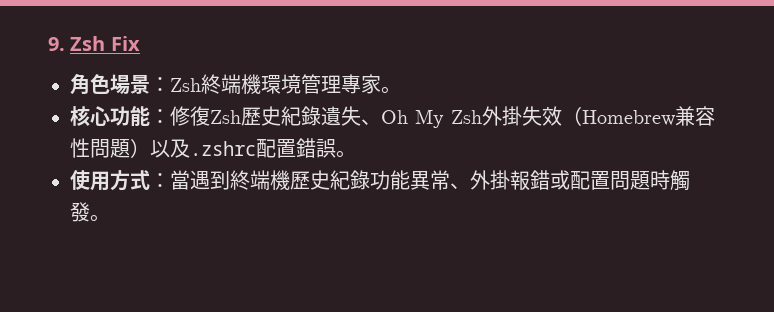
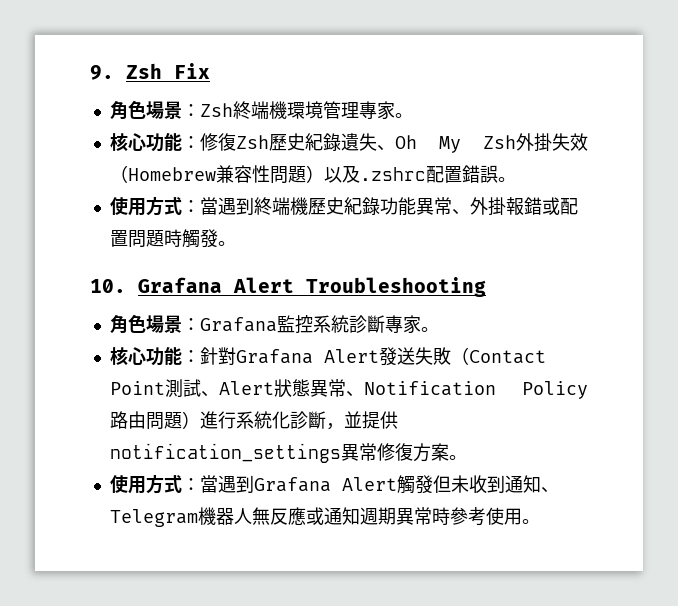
+ 10. Grafana Alert Troubleshooting
+ 角色場景：Grafana監控系統診斷專家。
+ 核心功能：針對Grafana Alert發送失敗（Contact Point測試、Alert狀態異常、Notification Policy路由問題）進行系統化診斷，並提供notification_settings異常修復方案。
+ 使用方式：當遇到Grafana Alert觸發但未收到通知、Telegram機器人無反應或通知週期異常時參考使用。

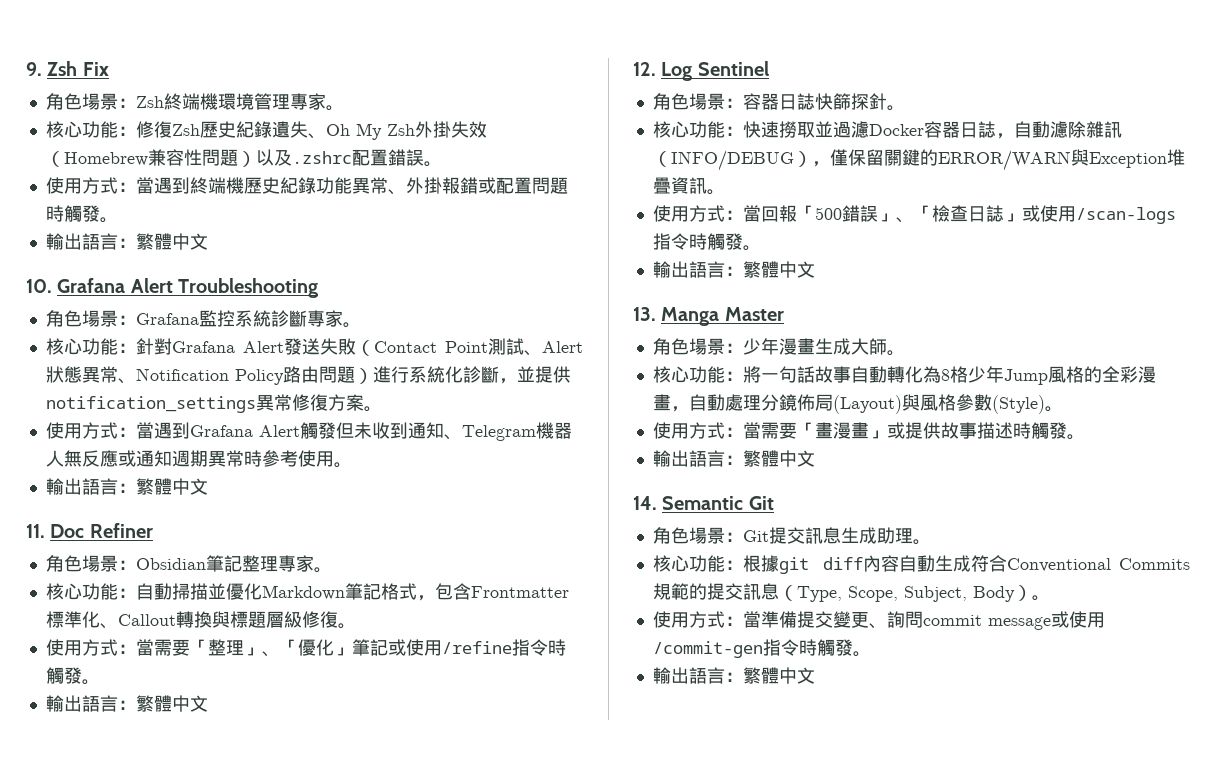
  使用方式：當遇到終端機歷史紀錄功能異常、外掛報錯或配置問題時觸發。
+ 輸出語言：繁體中文
  使用方式：當遇到Grafana Alert觸發但未收到通知、Telegram機器人無反應或通知週期異常時參考使用。
+ 輸出語言：繁體中文
+ 11. Doc Refiner
+ 角色場景：Obsidian筆記整理專家。
+ 核心功能：自動掃描並優化Markdown筆記格式，包含Frontmatter標準化、Callout轉換與標題層級修復。
+ 使用方式：當需要「整理」、「優化」筆記或使用/refine指令時觸發。
+ 輸出語言：繁體中文
+ 12. Log Sentinel
+ 角色場景：容器日誌快篩探針。
+ 核心功能：快速撈取並過濾Docker容器日誌，自動濾除雜訊（INFO/DEBUG），僅保留關鍵的ERROR/WARN與Exception堆疊資訊。
+ 使用方式：當回報「500錯誤」、「檢查日誌」或使用/scan-logs指令時觸發。
+ 輸出語言：繁體中文
+ 13. Manga Master
+ 角色場景：少年漫畫生成大師。
+ 核心功能：將一句話故事自動轉化為8格少年Jump風格的全彩漫畫，自動處理分鏡佈局(Layout)與風格參數(Style)。
+ 使用方式：當需要「畫漫畫」或提供故事描述時觸發。
+ 輸出語言：繁體中文
+ 14. Semantic Git
+ 角色場景：Git提交訊息生成助理。
+ 核心功能：根據git diff內容自動生成符合Conventional Commits規範的提交訊息（Type, Scope, Subject, Body）。
+ 使用方式：當準備提交變更、詢問commit message或使用/commit-gen指令時觸發。
+ 輸出語言：繁體中文

